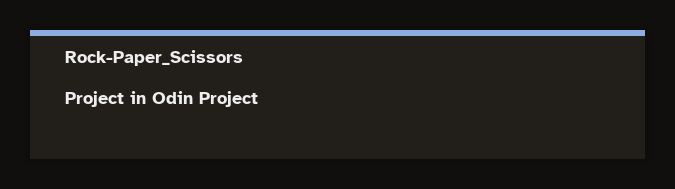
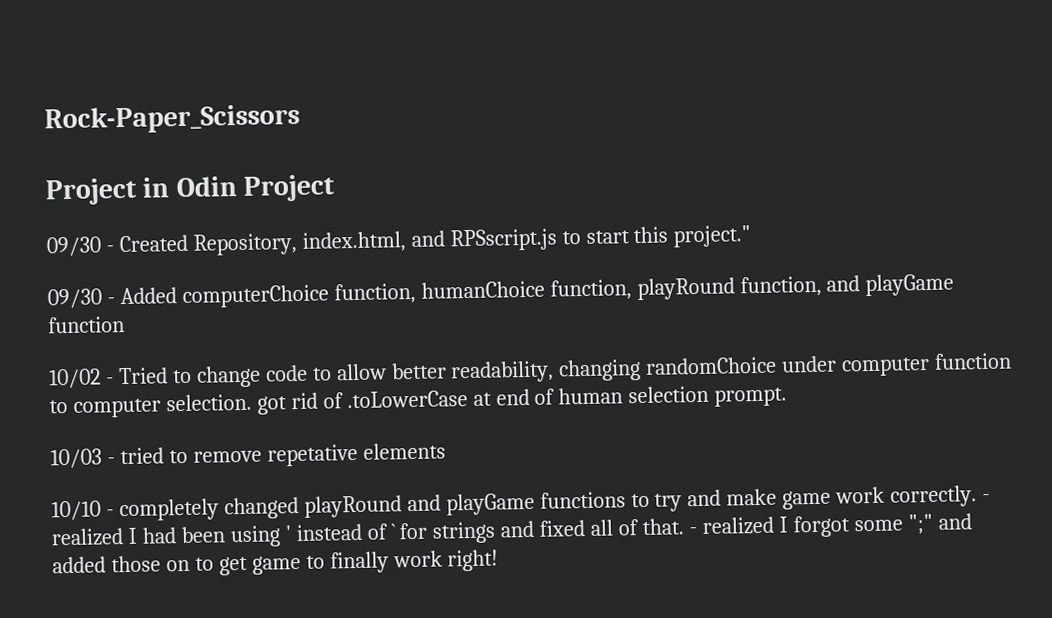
+ 09/30 - Created Repository, index.html, and RPSscript.js to start this project."
+ 09/30 - Added computerChoice function, humanChoice function, playRound function, and playGame function
+ 10/02 - Tried to change code to allow better readability, changing randomChoice under computer function to computer selection. got rid of .toLowerCase at end of human selection prompt.
+ 10/03 - tried to remove repetative elements
+ 10/10 - completely changed playRound and playGame functions to try and make game work correctly. - realized I had been using ' instead of ` for strings and fixed all of that. - realized I forgot some ";" and added those on to get game to finally work right!

